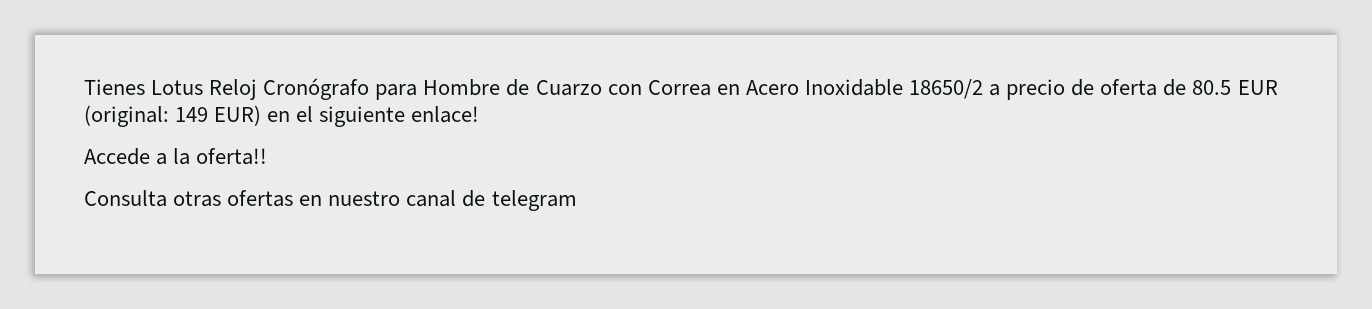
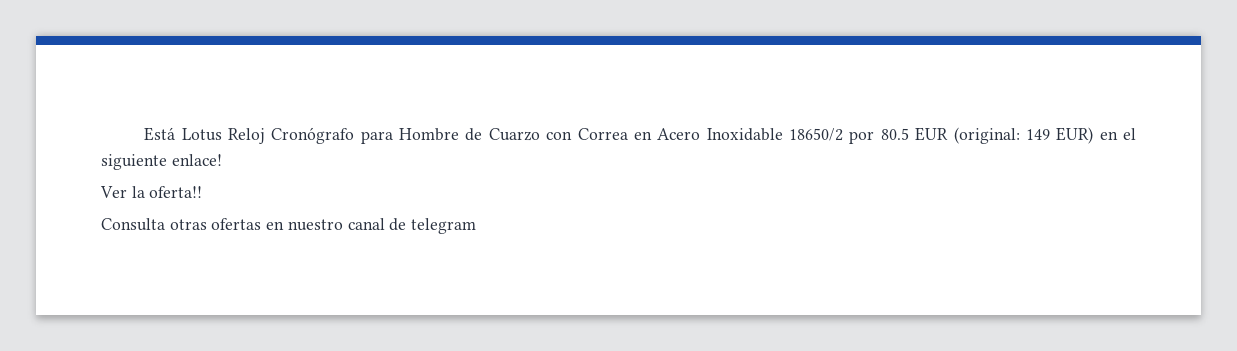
- Tienes Lotus Reloj Cronógrafo para Hombre de Cuarzo con Correa en Acero Inoxidable 18650/2 a precio de oferta de 80.5 EUR (original: 149 EUR) en el siguiente enlace!
+ Está Lotus Reloj Cronógrafo para Hombre de Cuarzo con Correa en Acero Inoxidable 18650/2 por 80.5 EUR (original: 149 EUR) en el siguiente enlace!
- Accede a la oferta!!
+ Ver la oferta!!

